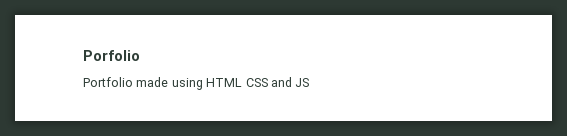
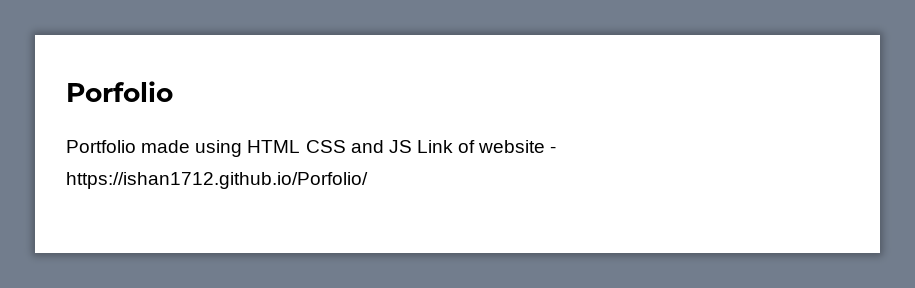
- Portfolio made using HTML CSS and JS
+ Portfolio made using HTML CSS and JS Link of website - https://ishan1712.github.io/Porfolio/

